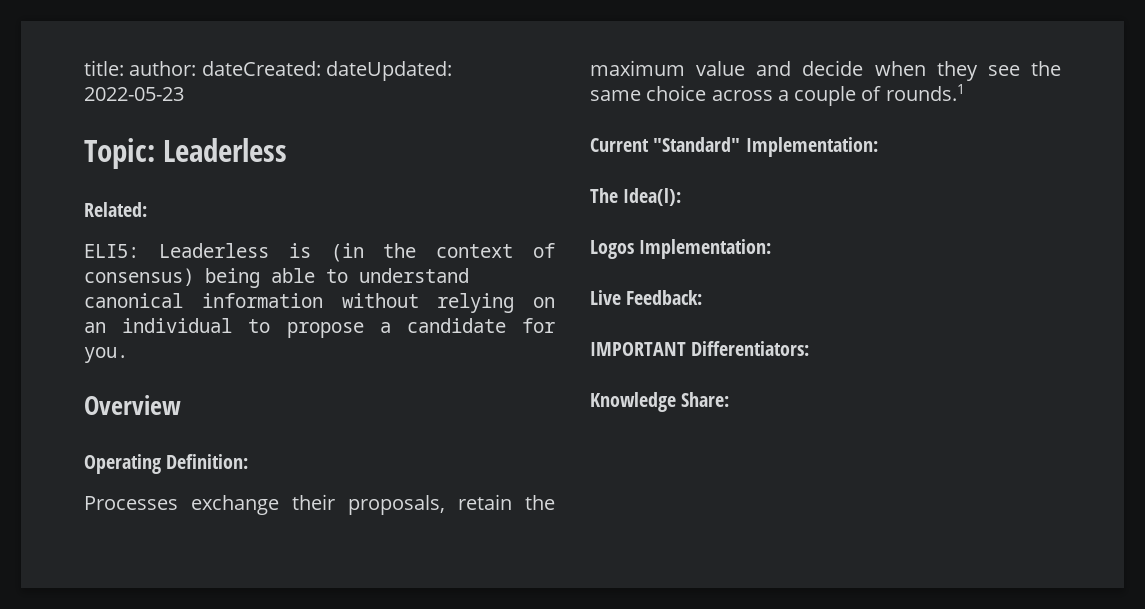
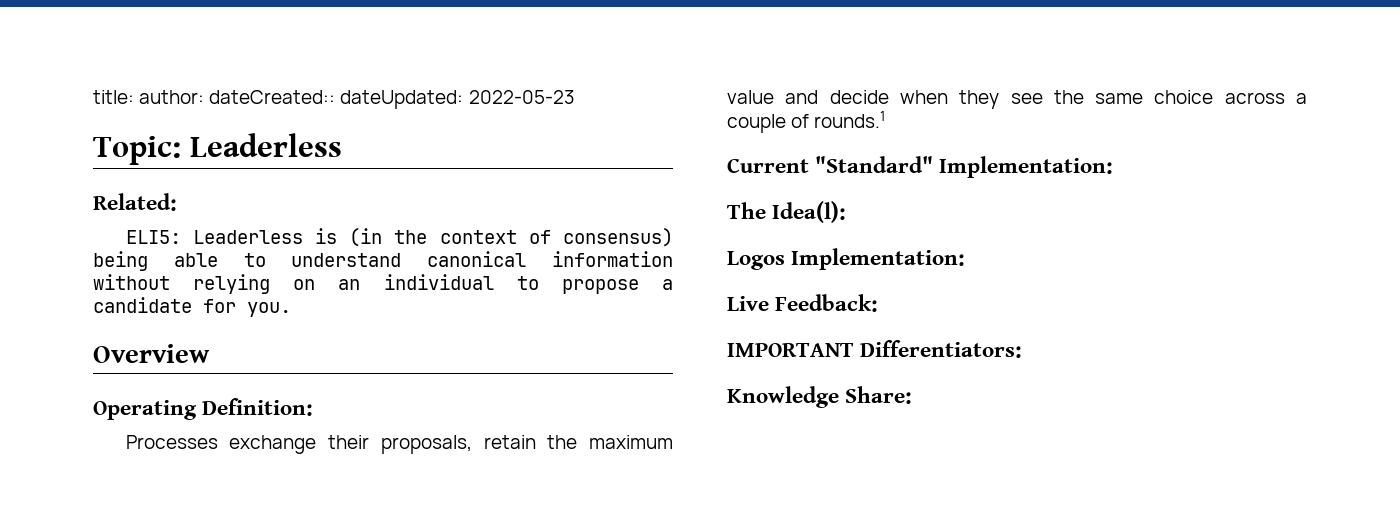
- title: author: dateCreated: dateUpdated: 2022-05-23
+ title: author: dateCreated:: dateUpdated: 2022-05-23

